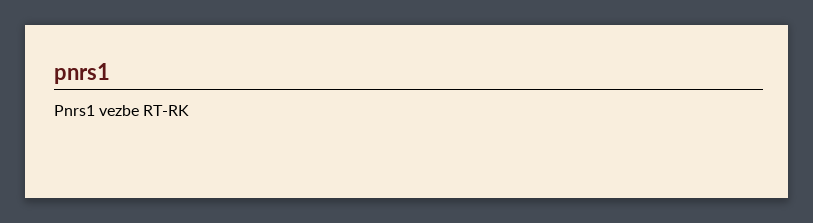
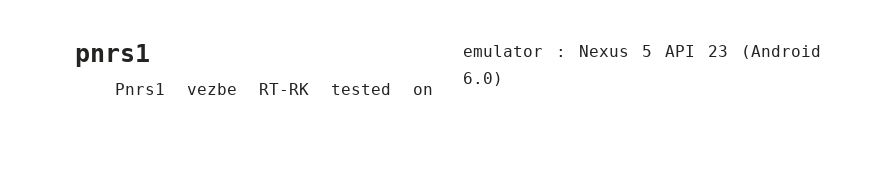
- Pnrs1 vezbe RT-RK
+ Pnrs1 vezbe RT-RK tested on emulator : Nexus 5 API 23 (Android 6.0)

